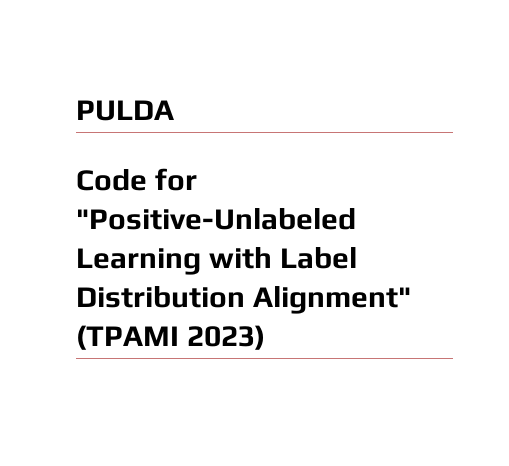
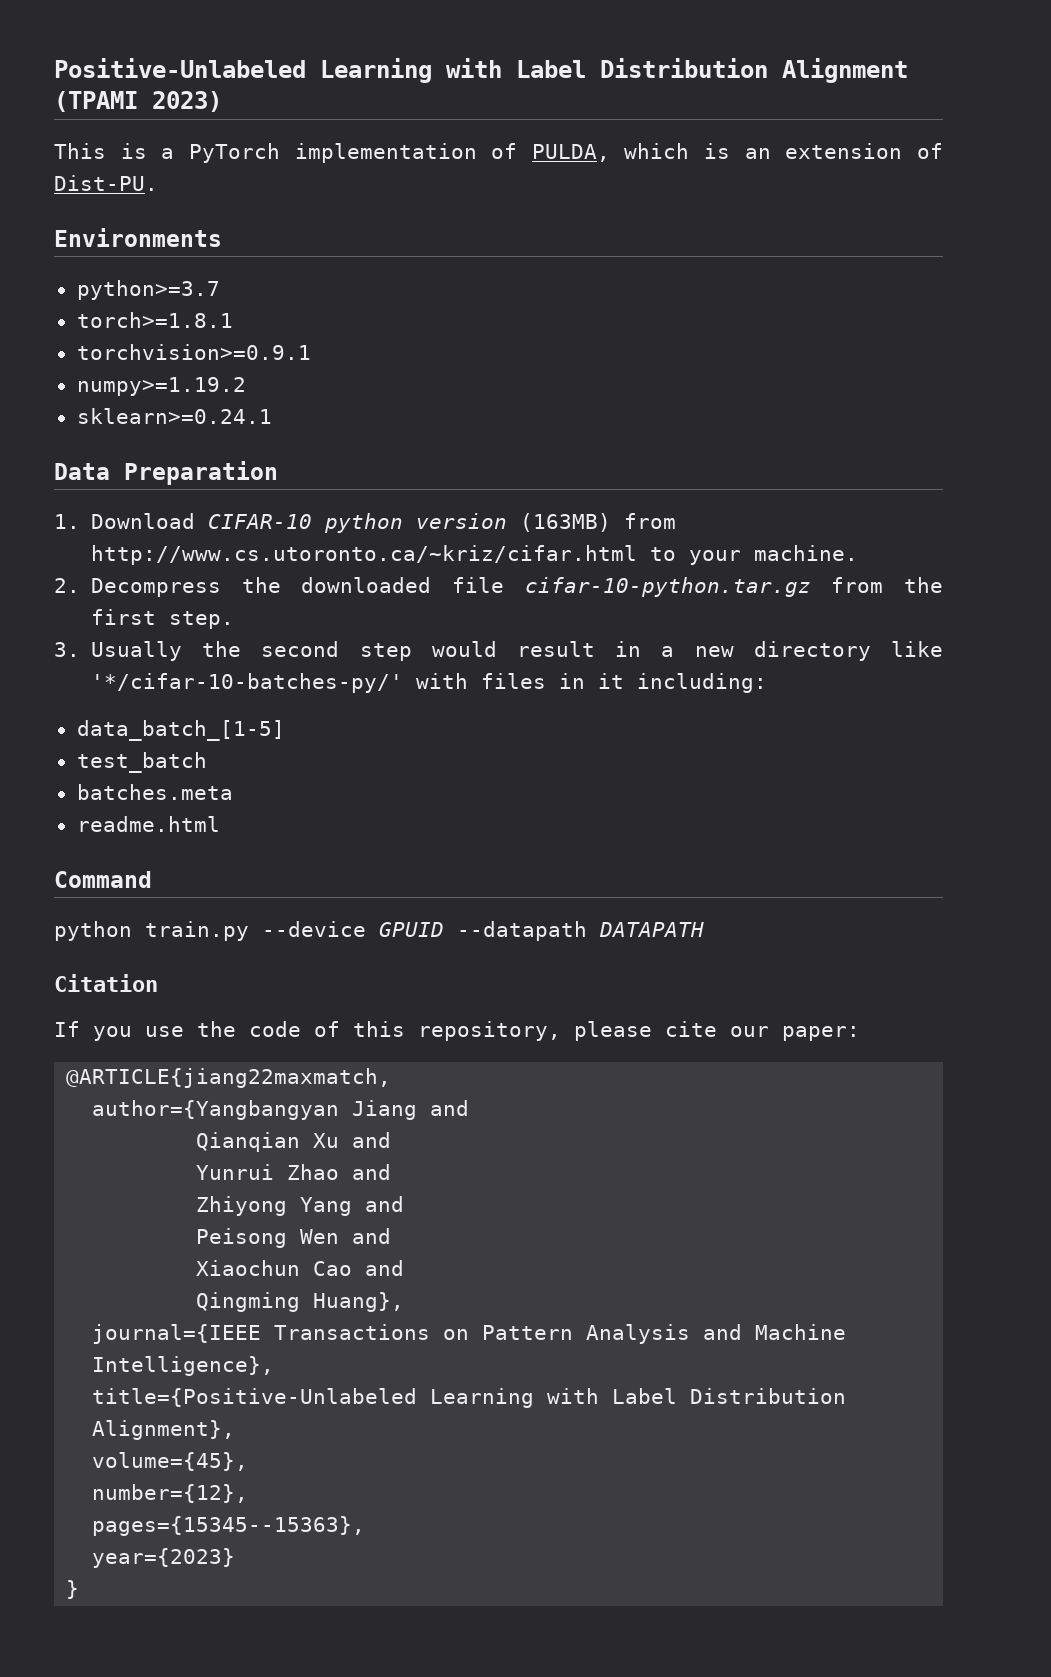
- PULDA
- Code for "Positive-Unlabeled Learning with Label Distribution Alignment" (TPAMI 2023)
+ Positive-Unlabeled Learning with Label Distribution Alignment (TPAMI 2023)
+ This is a PyTorch implementation of PULDA, which is an extension of Dist-PU.
+ Environments
+ python>=3.7
+ torch>=1.8.1
+ torchvision>=0.9.1
+ numpy>=1.19.2
+ sklearn>=0.24.1
+ Data Preparation
+ 1. Download CIFAR-10 python version (163MB) from http://www.cs.utoronto.ca/~kriz/cifar.html to your machine.
+ 2. Decompress the downloaded file cifar-10-python.tar.gz from the first step.
+ 3. Usually the second step would result in a new directory like '*/cifar-10-batches-py/' with files in it including:
+ data_batch_[1-5]
+ test_batch
+ batches.meta
+ readme.html
+ Command
+ python train.py --device GPUID --datapath DATAPATH
+ Citation
+ If you use the code of this repository, please cite our paper:
+ @ARTICLE{jiang22maxmatch,
+ author={Yangbangyan Jiang and
+ Qianqian Xu and
+ Yunrui Zhao and
+ Zhiyong Yang and
+ Peisong Wen and
+ Xiaochun Cao and
+ Qingming Huang},
+ journal={IEEE Transactions on Pattern Analysis and Machine Intelligence},
+ title={Positive-Unlabeled Learning with Label Distribution Alignment},
+ volume={45},
+ number={12},
+ pages={15345--15363},
+ year={2023}
+ }

